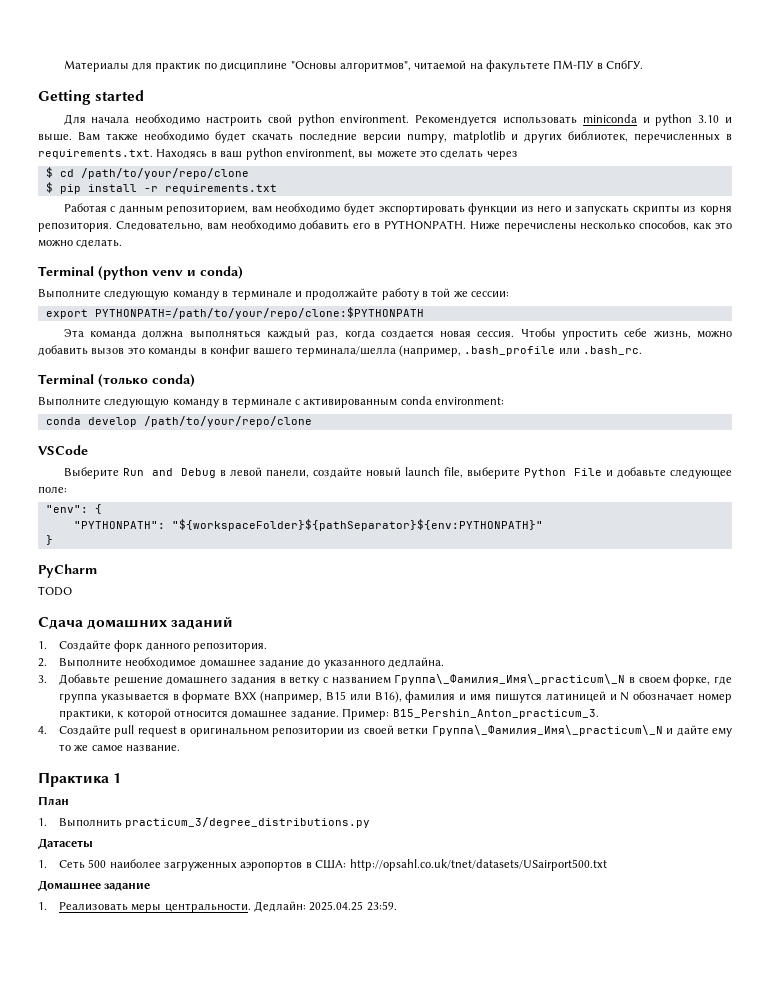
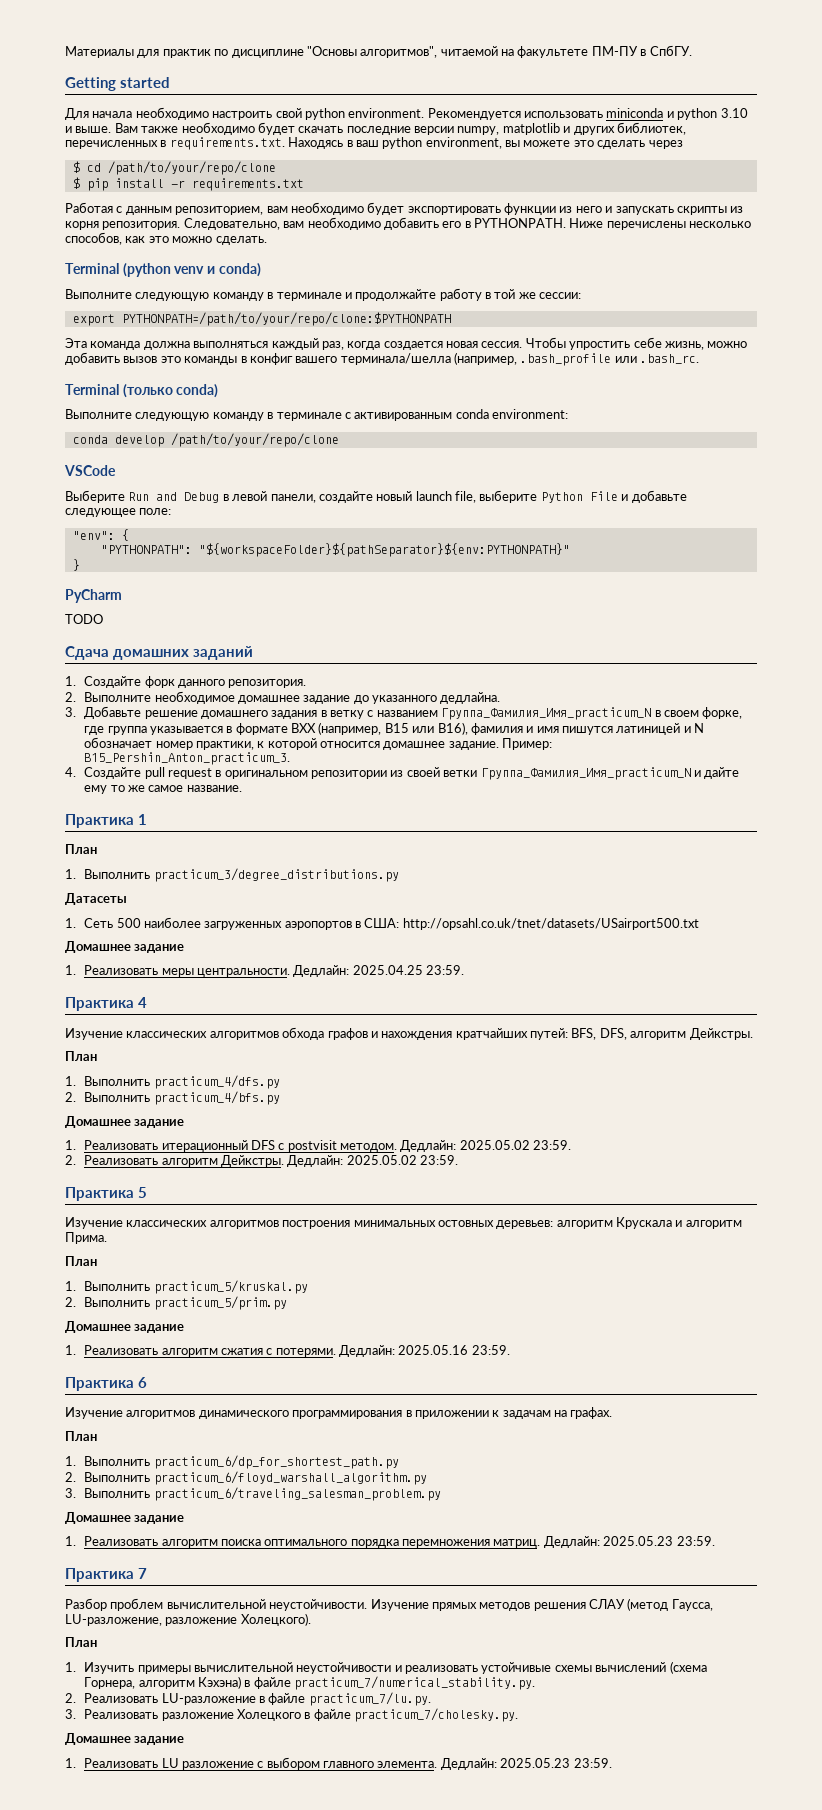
- 3. Добавьте решение домашнего задания в ветку с названием Группа\_Фамилия_Имя\_practicum\_N в своем форке, где группа указывается в формате BXX (например, B15 или B16), фамилия и имя пишутся латиницей и N обозначает номер практики, к которой относится домашнее задание.
+ 3. Добавьте решение домашнего задания в ветку с названием Группа_Фамилия_Имя_practicum_N в своем форке, где группа указывается в формате BXX (например, B15 или B16), фамилия и имя пишутся латиницей и N обозначает номер практики, к которой относится домашнее задание.
- 4. Создайте pull request в оригинальном репозитории из своей ветки Группа\_Фамилия_Имя\_practicum\_N и дайте ему то же самое название.
+ 4. Создайте pull request в оригинальном репозитории из своей ветки Группа_Фамилия_Имя_practicum_N и дайте ему то же самое название.
+ Практика 4
+ Изучение классических алгоритмов обхода графов и нахождения кратчайших путей: BFS, DFS, алгоритм Дейкстры.
+ План
+ 1. Выполнить practicum_4/dfs.py
+ 2. Выполнить practicum_4/bfs.py
+ Домашнее задание
+ 1. Реализовать итерационный DFS с postvisit методом. Дедлайн: 2025.05.02 23:59.
+ 2. Реализовать алгоритм Дейкстры. Дедлайн: 2025.05.02 23:59.
+ Практика 5
+ Изучение классических алгоритмов построения минимальных остовных деревьев: алгоритм Крускала и алгоритм Прима.
+ План
+ 1. Выполнить practicum_5/kruskal.py
+ 2. Выполнить practicum_5/prim.py
+ Домашнее задание
+ 1. Реализовать алгоритм сжатия с потерями. Дедлайн: 2025.05.16 23:59.
+ Практика 6
+ Изучение алгоритмов динамического программирования в приложении к задачам на графах.
+ План
+ 1. Выполнить practicum_6/dp_for_shortest_path.py
+ 2. Выполнить practicum_6/floyd_warshall_algorithm.py
+ 3. Выполнить practicum_6/traveling_salesman_problem.py
+ Домашнее задание
+ 1. Реализовать алгоритм поиска оптимального порядка перемножения матриц. Дедлайн: 2025.05.23 23:59.
+ Практика 7
+ Разбор проблем вычислительной неустойчивости. Изучение прямых методов решения СЛАУ (метод Гаусса, LU-разложение, разложение Холецкого).
+ План
+ 1. Изучить примеры вычислительной неустойчивости и реализовать устойчивые схемы вычислений (схема Горнера, алгоритм Кэхэна) в файле practicum_7/numerical_stability.py.
+ 2. Реализовать LU-разложение в файле practicum_7/lu.py.
+ 3. Реализовать разложение Холецкого в файле practicum_7/cholesky.py.
+ Домашнее задание
+ 1. Реализовать LU разложение с выбором главного элемента. Дедлайн: 2025.05.23 23:59.

